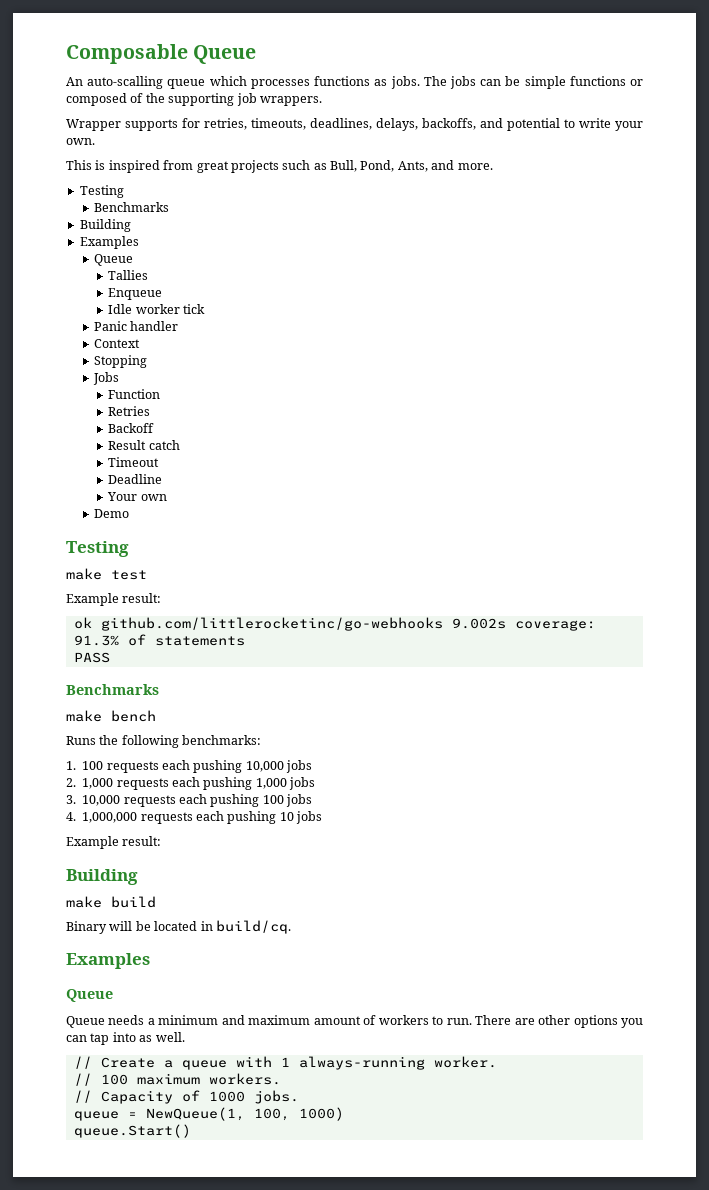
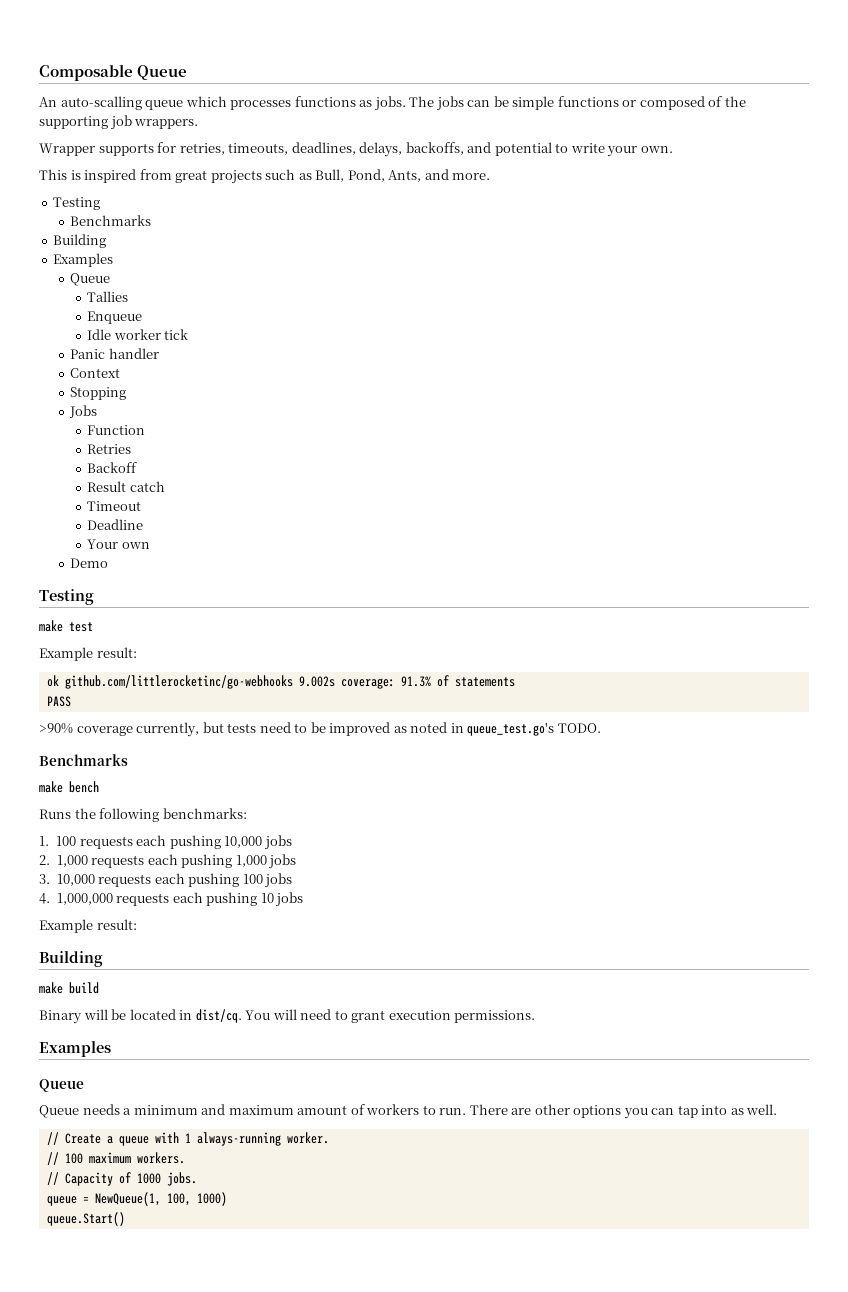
+ >90% coverage currently, but tests need to be improved as noted in queue_test.go's TODO.
- Binary will be located in build/cq.
+ Binary will be located in dist/cq. You will need to grant execution permissions.

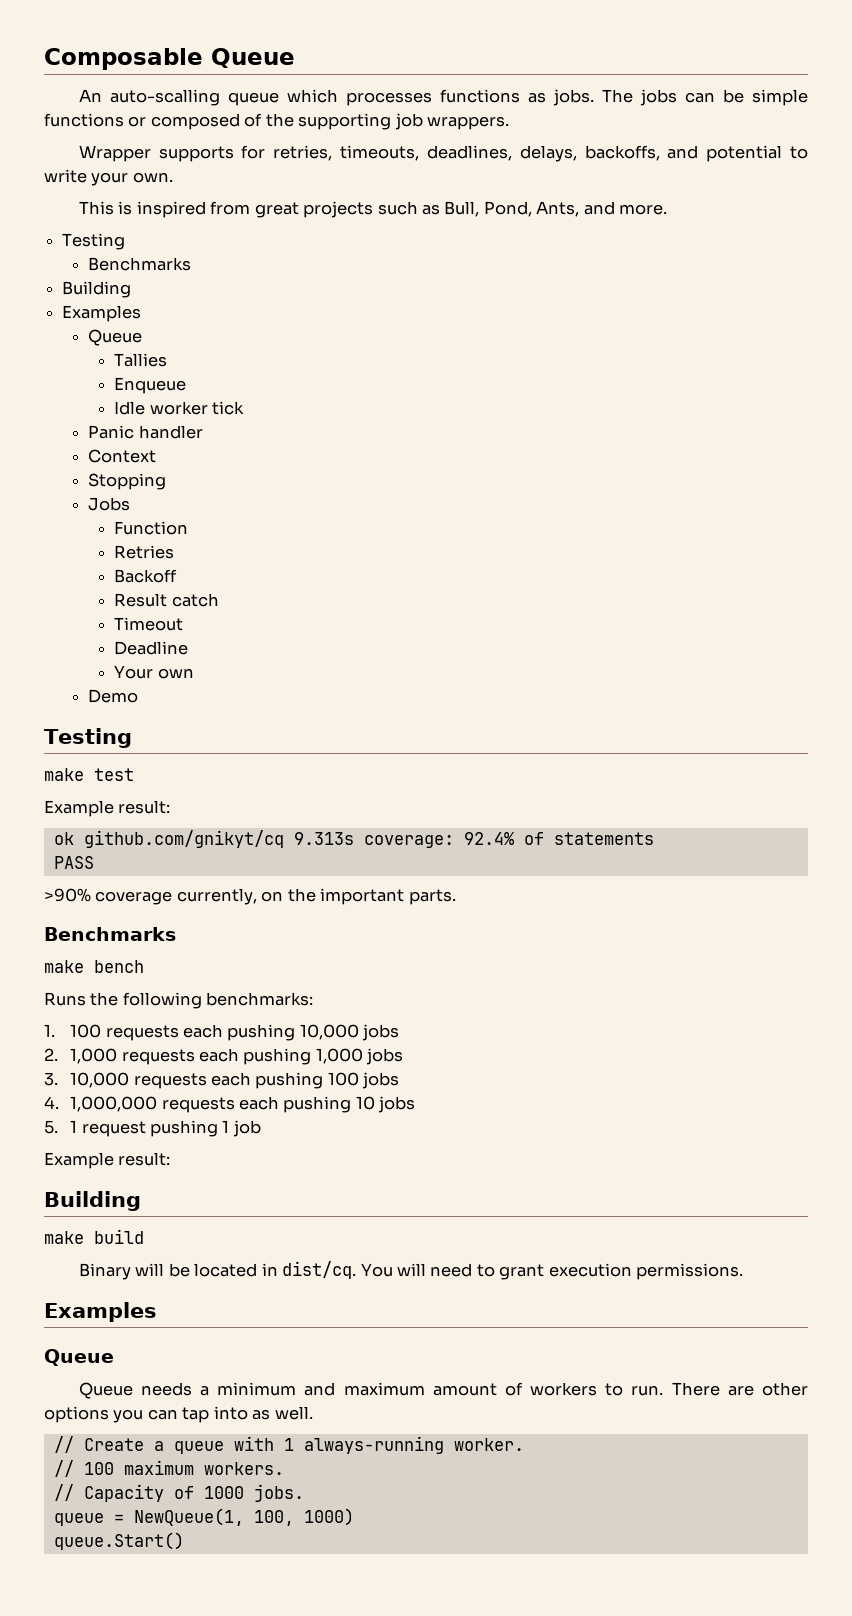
- ok github.com/littlerocketinc/go-webhooks 9.002s coverage: 91.3% of statements
+ ok github.com/gnikyt/cq 9.313s coverage: 92.4% of statements
- >90% coverage currently, but tests need to be improved as noted in queue_test.go's TODO.
+ >90% coverage currently, on the important parts.
+ 5. 1 request pushing 1 job

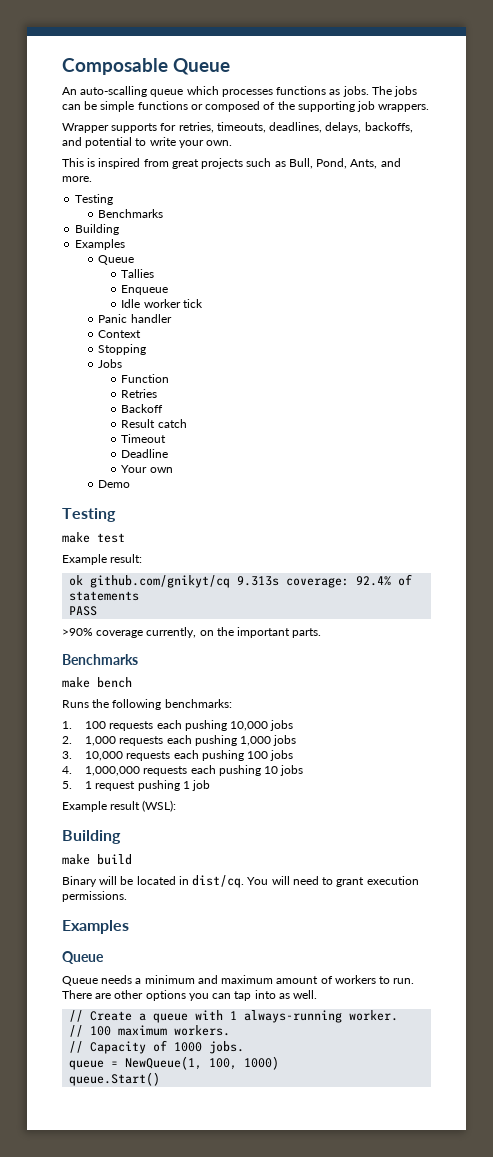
  5. 1 request pushing 1 job
- Example result:
+ Example result (WSL):

